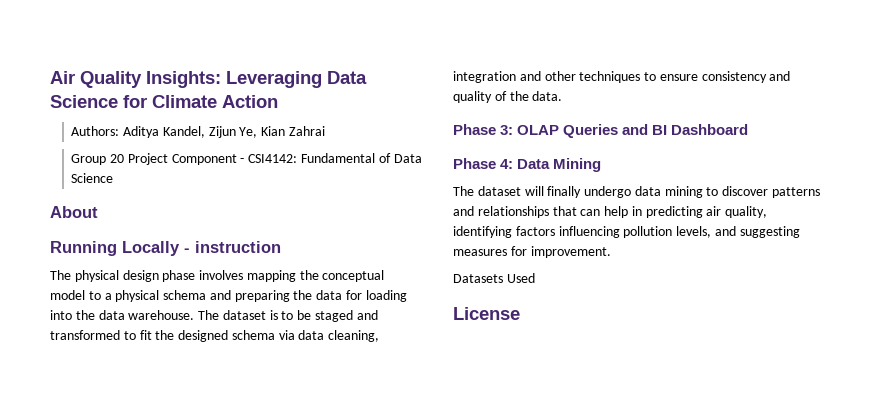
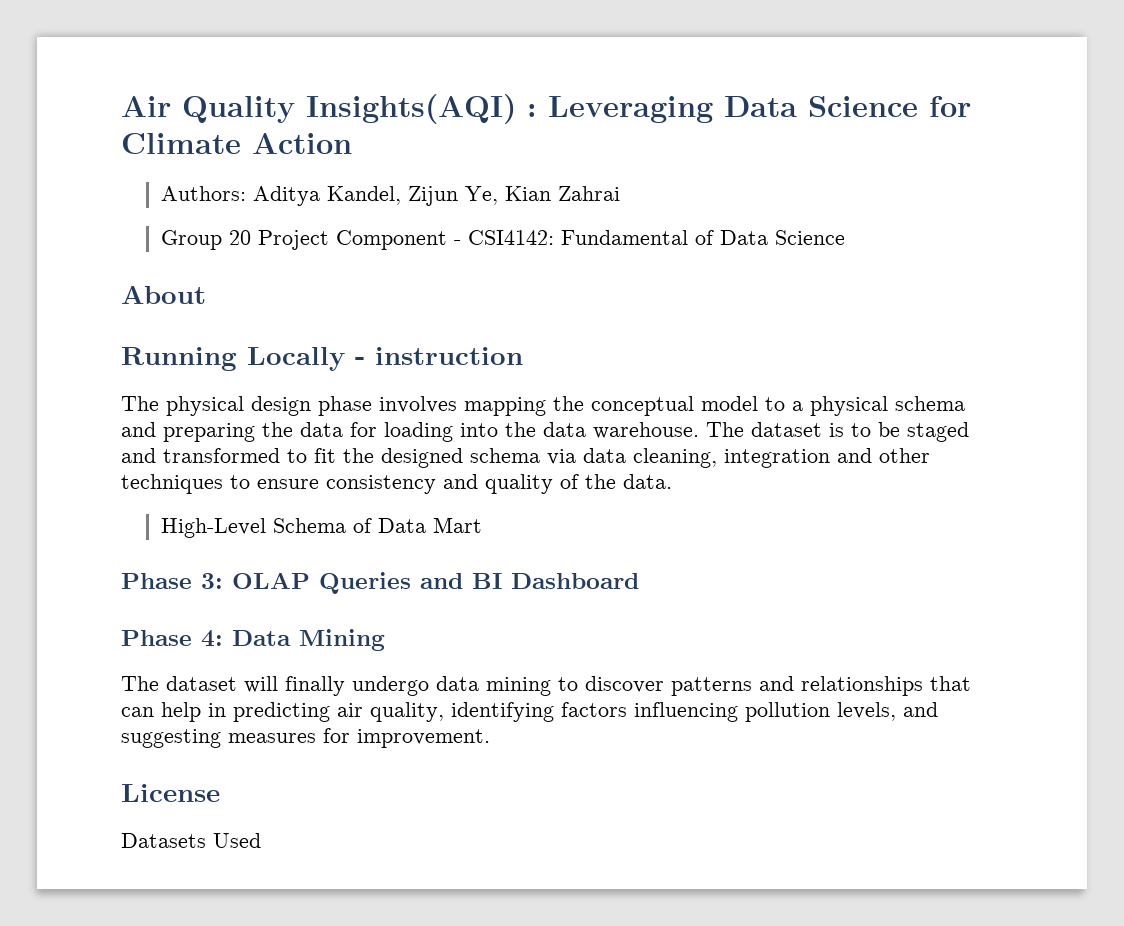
- Air Quality Insights: Leveraging Data Science for Climate Action
+ Air Quality Insights(AQI) : Leveraging Data Science for Climate Action
+ High-Level Schema of Data Mart
+ License
- License

